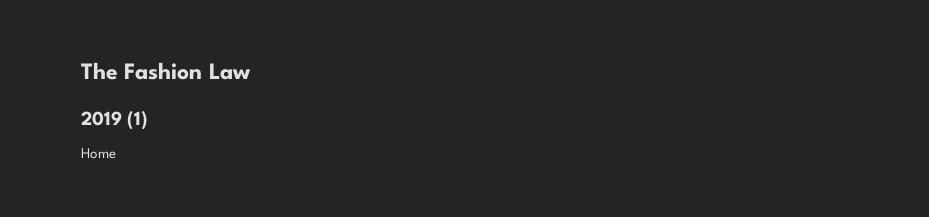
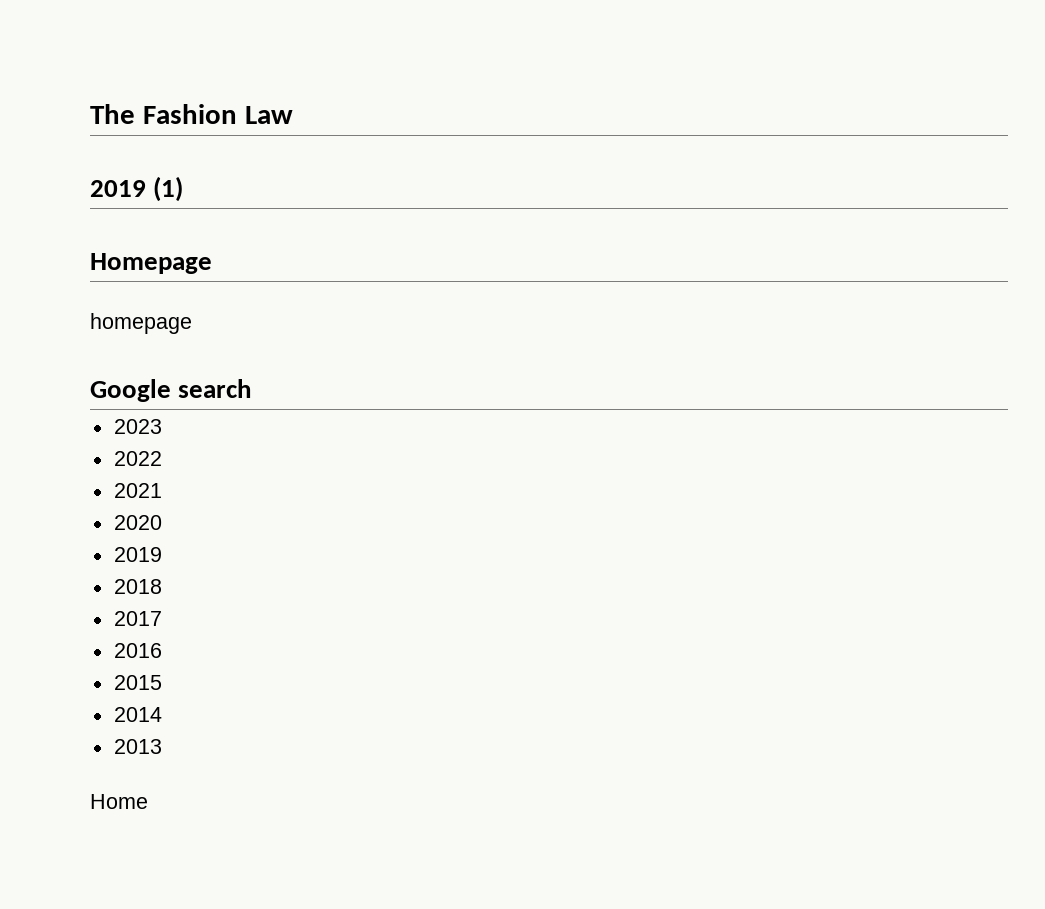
+ Homepage
+ homepage
+ Google search
+ 2023
+ 2022
+ 2021
+ 2020
+ 2019
+ 2018
+ 2017
+ 2016
+ 2015
+ 2014
+ 2013

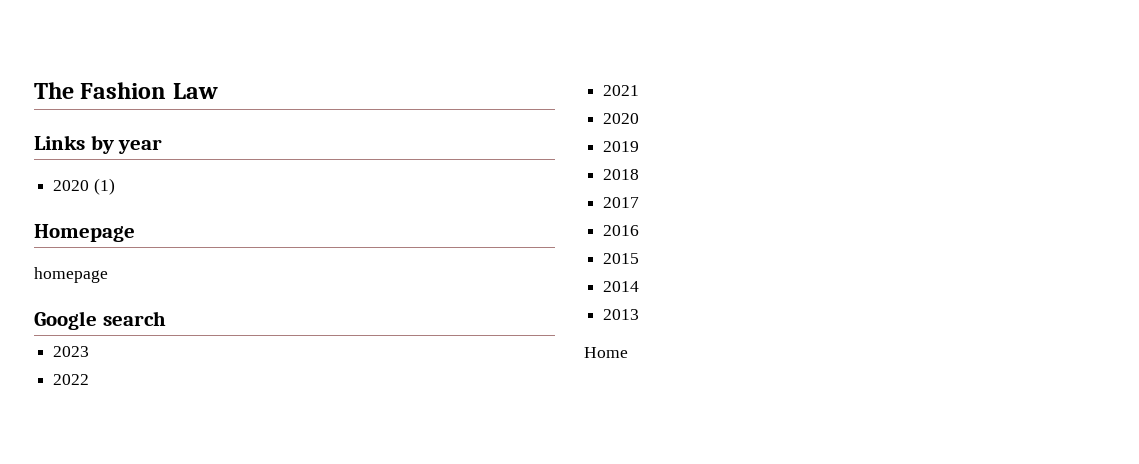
- 2019 (1)
+ Links by year
+ 2020 (1)

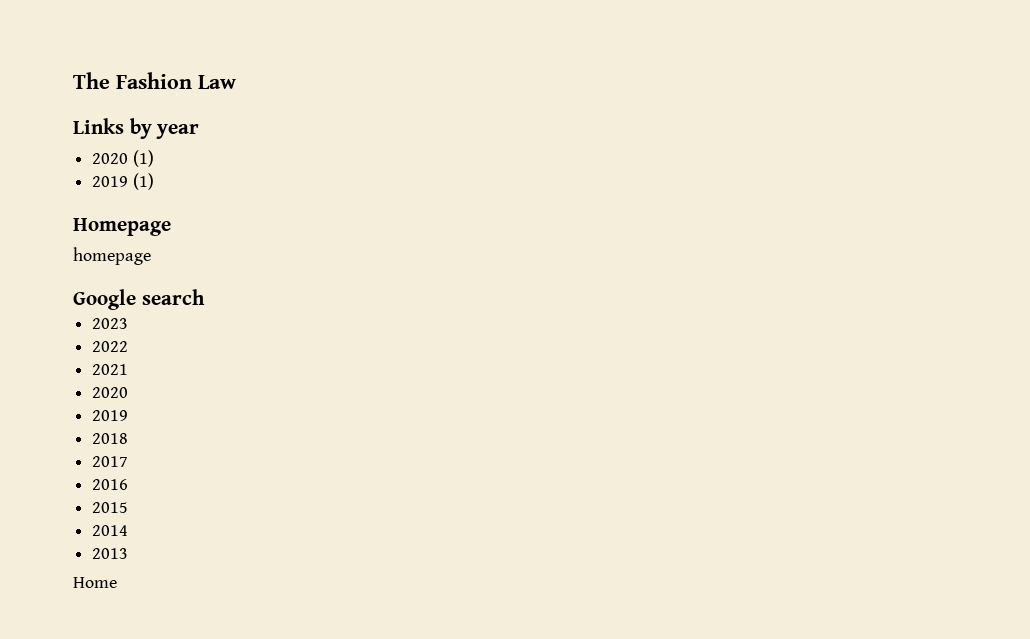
+ 2019 (1)

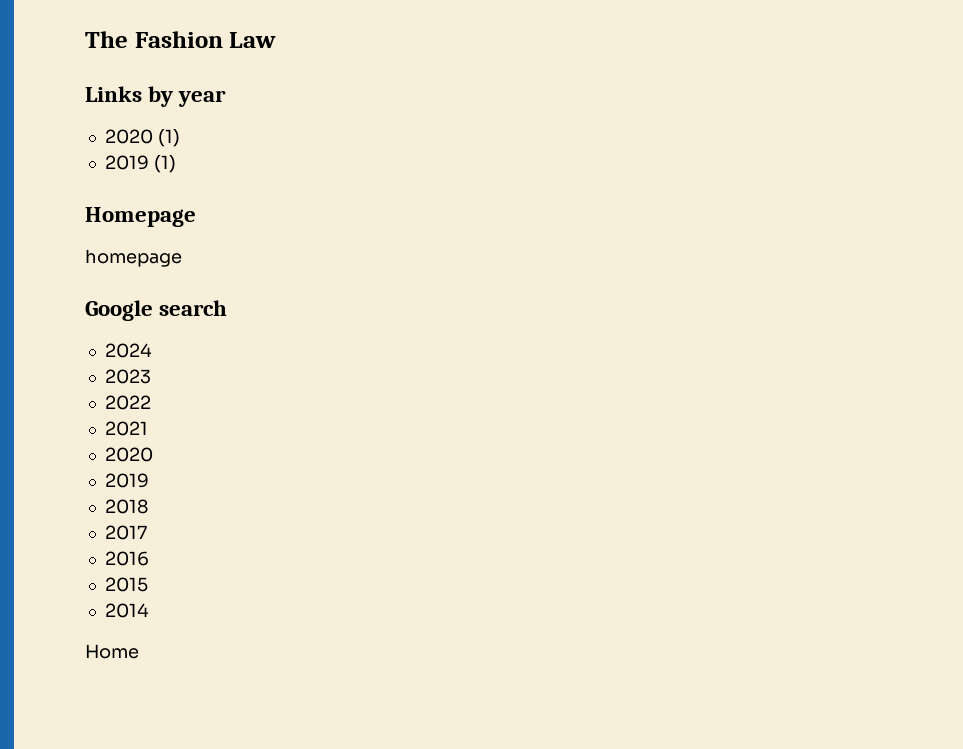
+ 2024
- 2013

